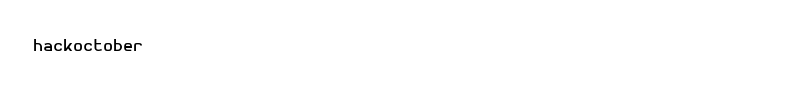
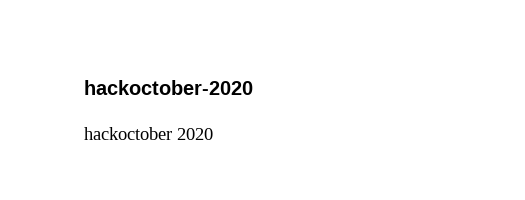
- hackoctober
+ hackoctober-2020
+ hackoctober 2020

